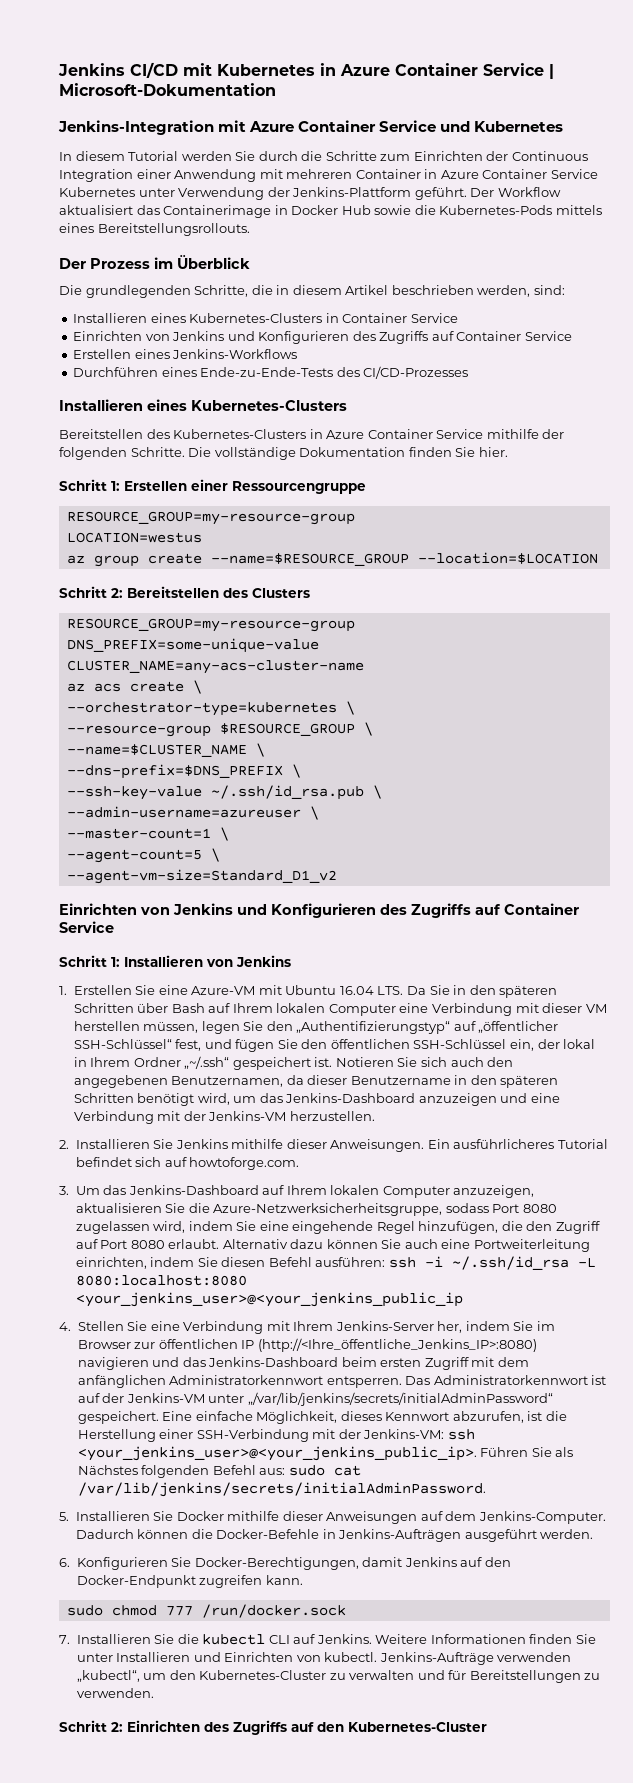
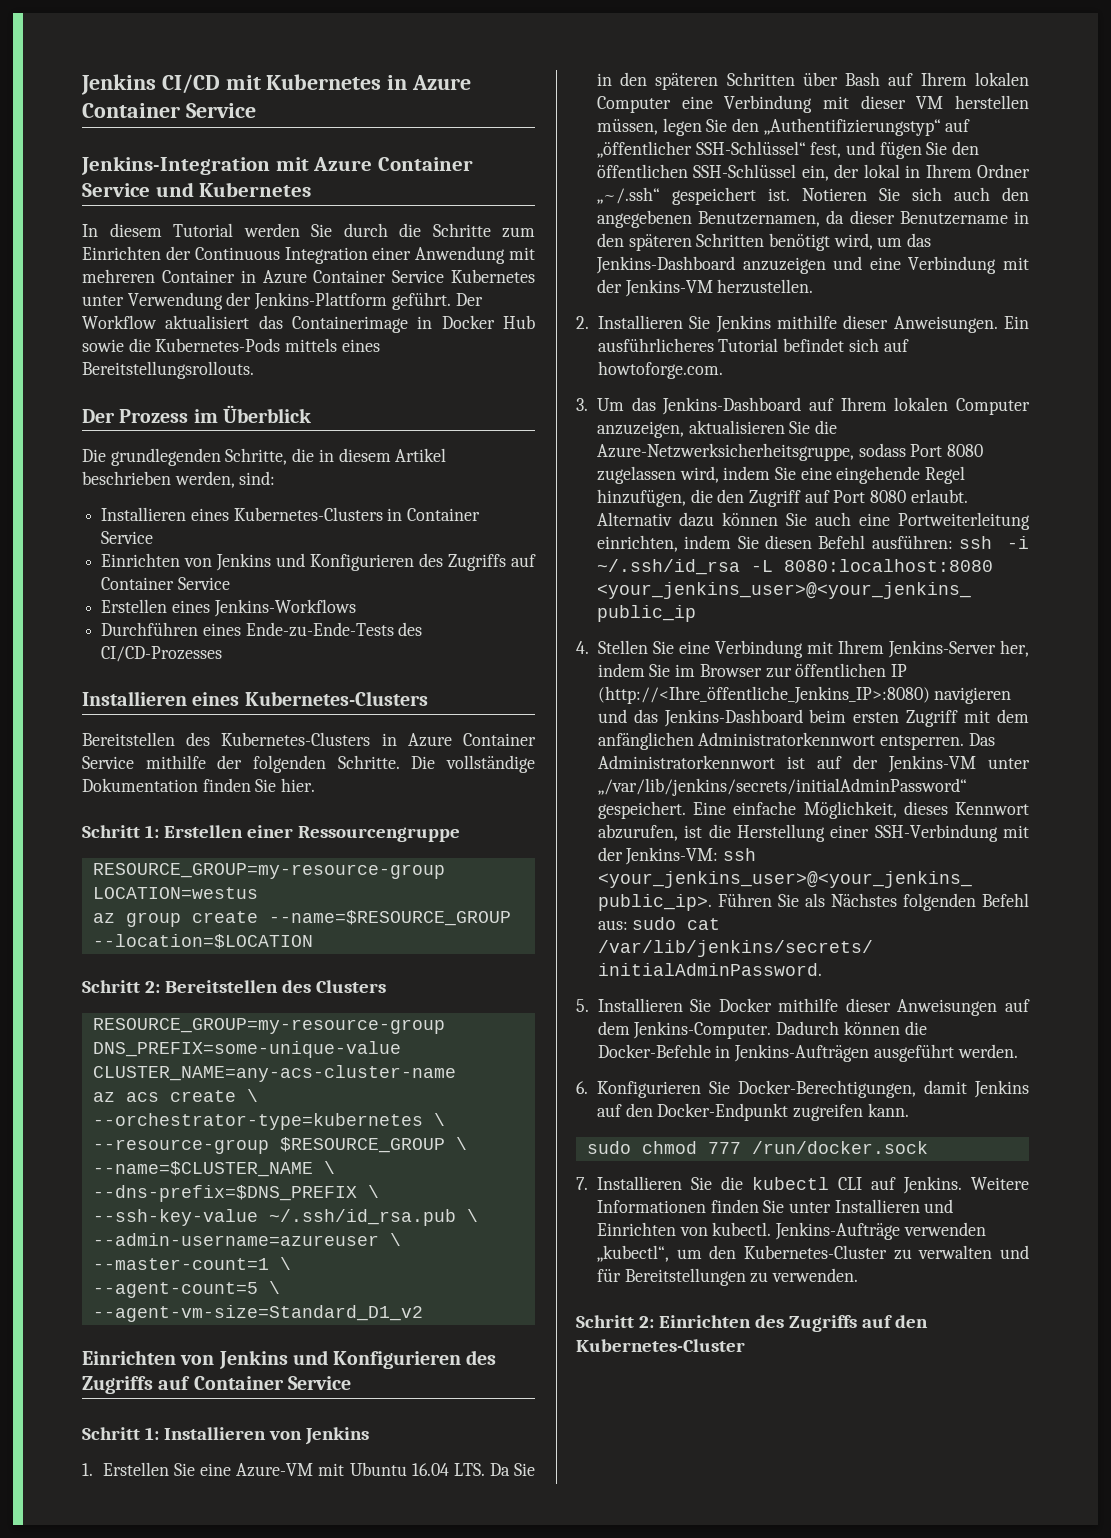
- Jenkins CI/CD mit Kubernetes in Azure Container Service | Microsoft-Dokumentation
+ Jenkins CI/CD mit Kubernetes in Azure Container Service

